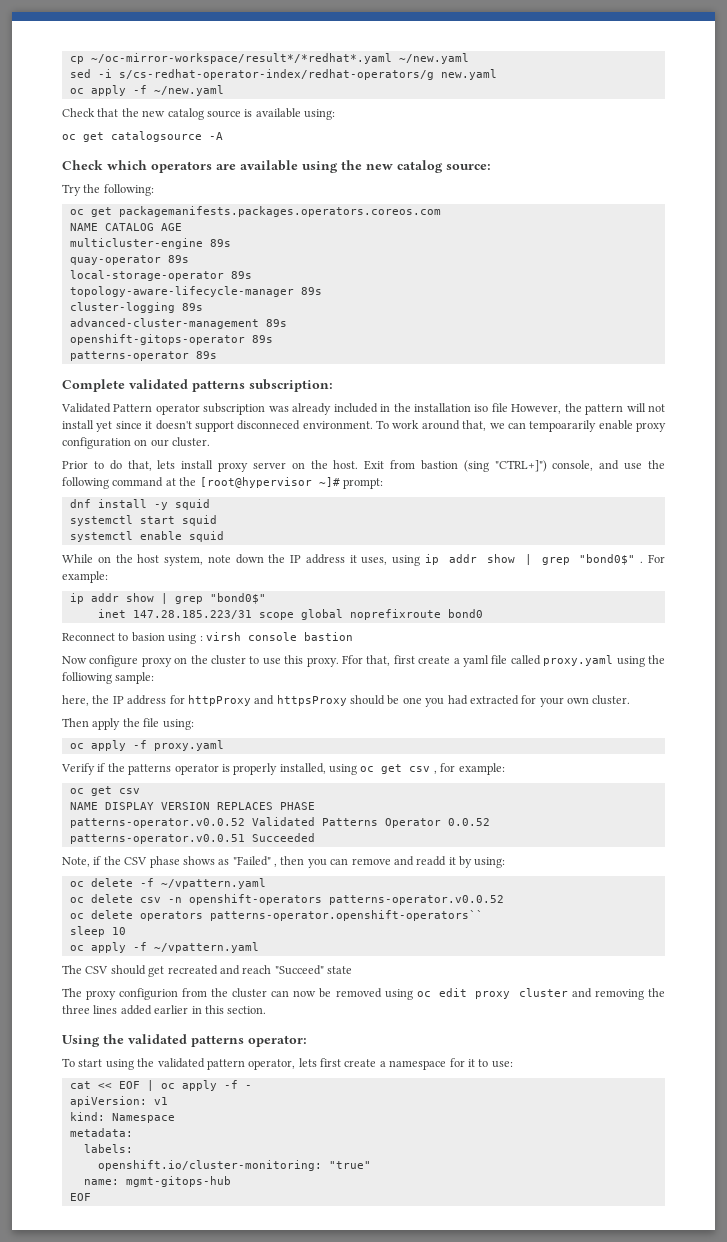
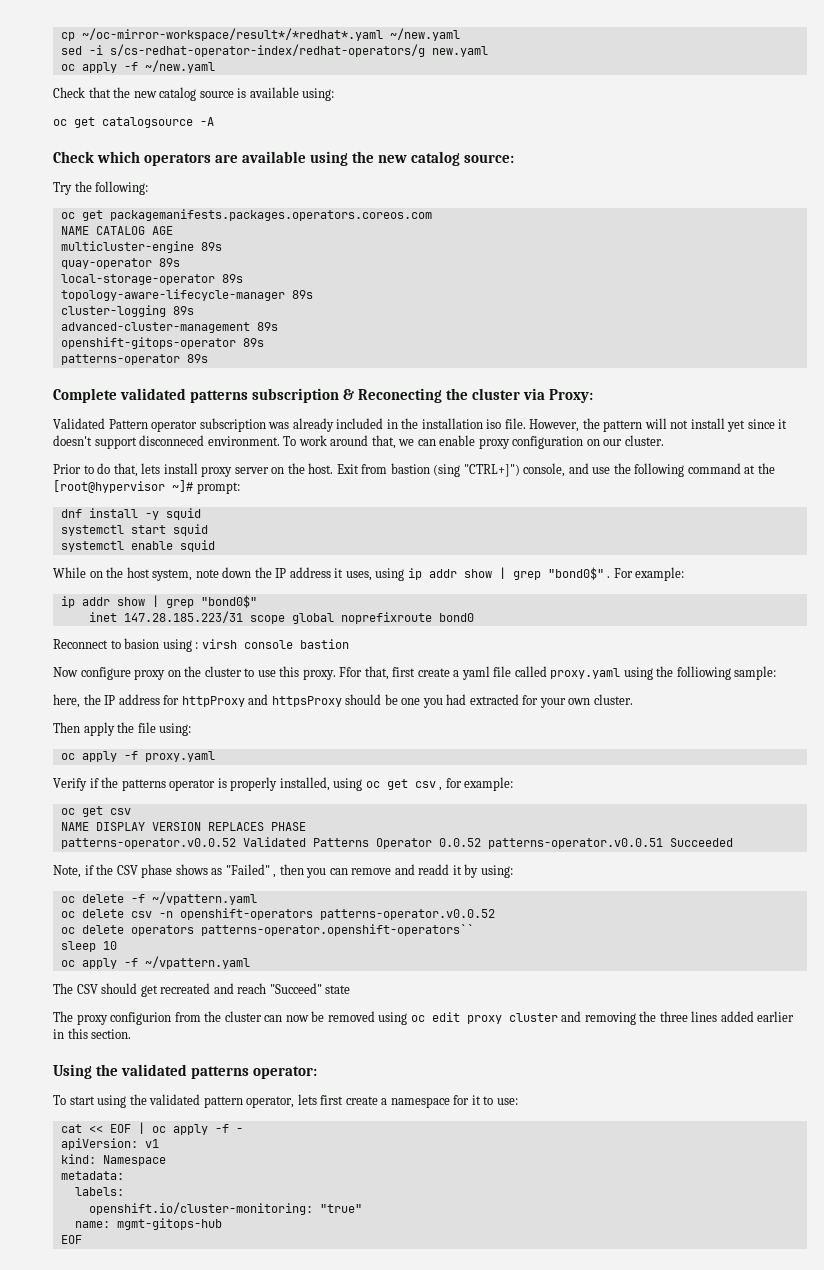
- Complete validated patterns subscription:
+ Complete validated patterns subscription & Reconecting the cluster via Proxy:
- Validated Pattern operator subscription was already included in the installation iso file However, the pattern will not install yet since it doesn't support disconneced environment.
+ Validated Pattern operator subscription was already included in the installation iso file. However, the pattern will not install yet since it doesn't support disconneced environment.
- To work around that, we can tempoararily enable proxy configuration on our cluster.
+ To work around that, we can enable proxy configuration on our cluster.

